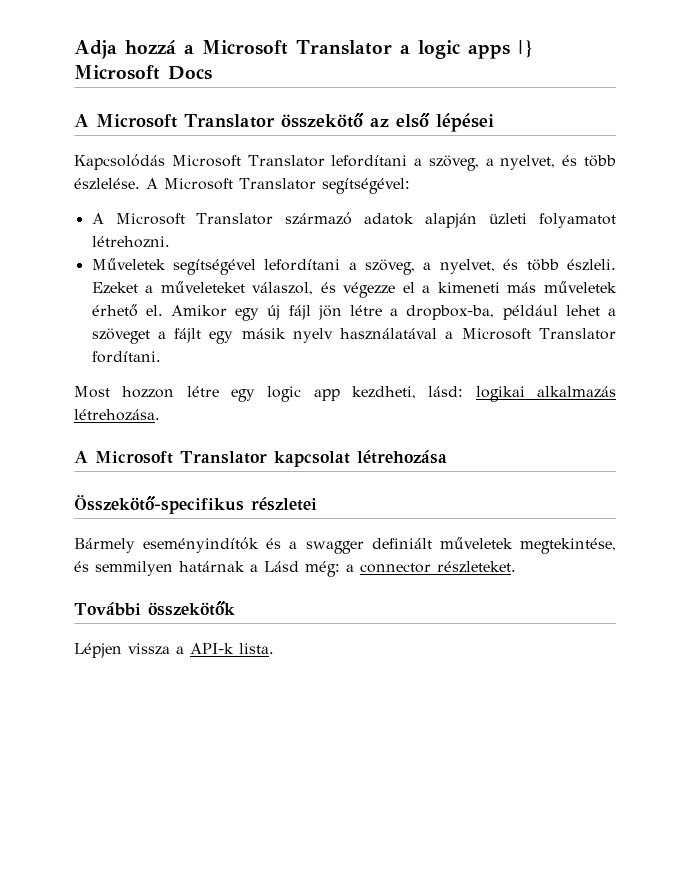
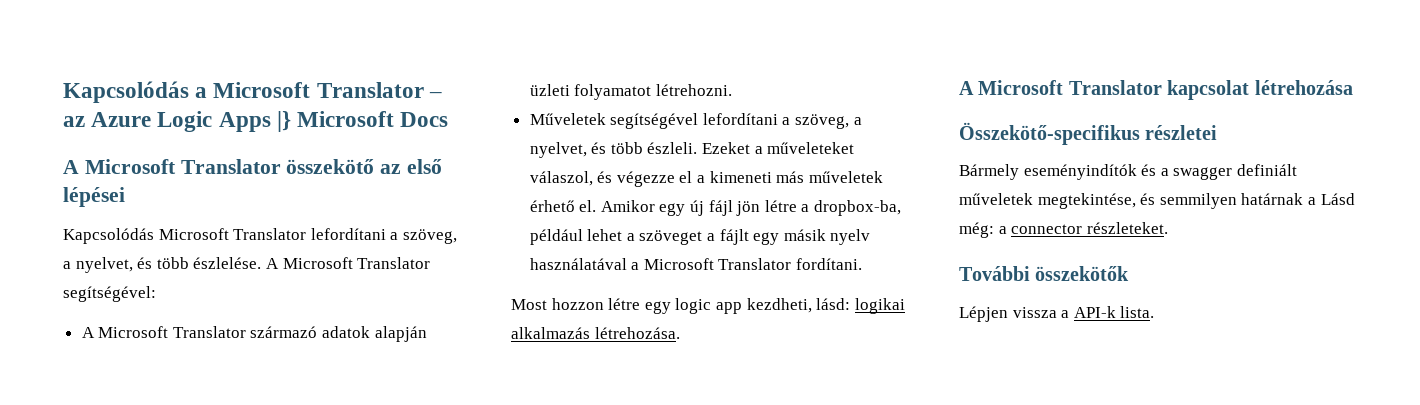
- Adja hozzá a Microsoft Translator a logic apps |} Microsoft Docs
+ Kapcsolódás a Microsoft Translator – az Azure Logic Apps |} Microsoft Docs

